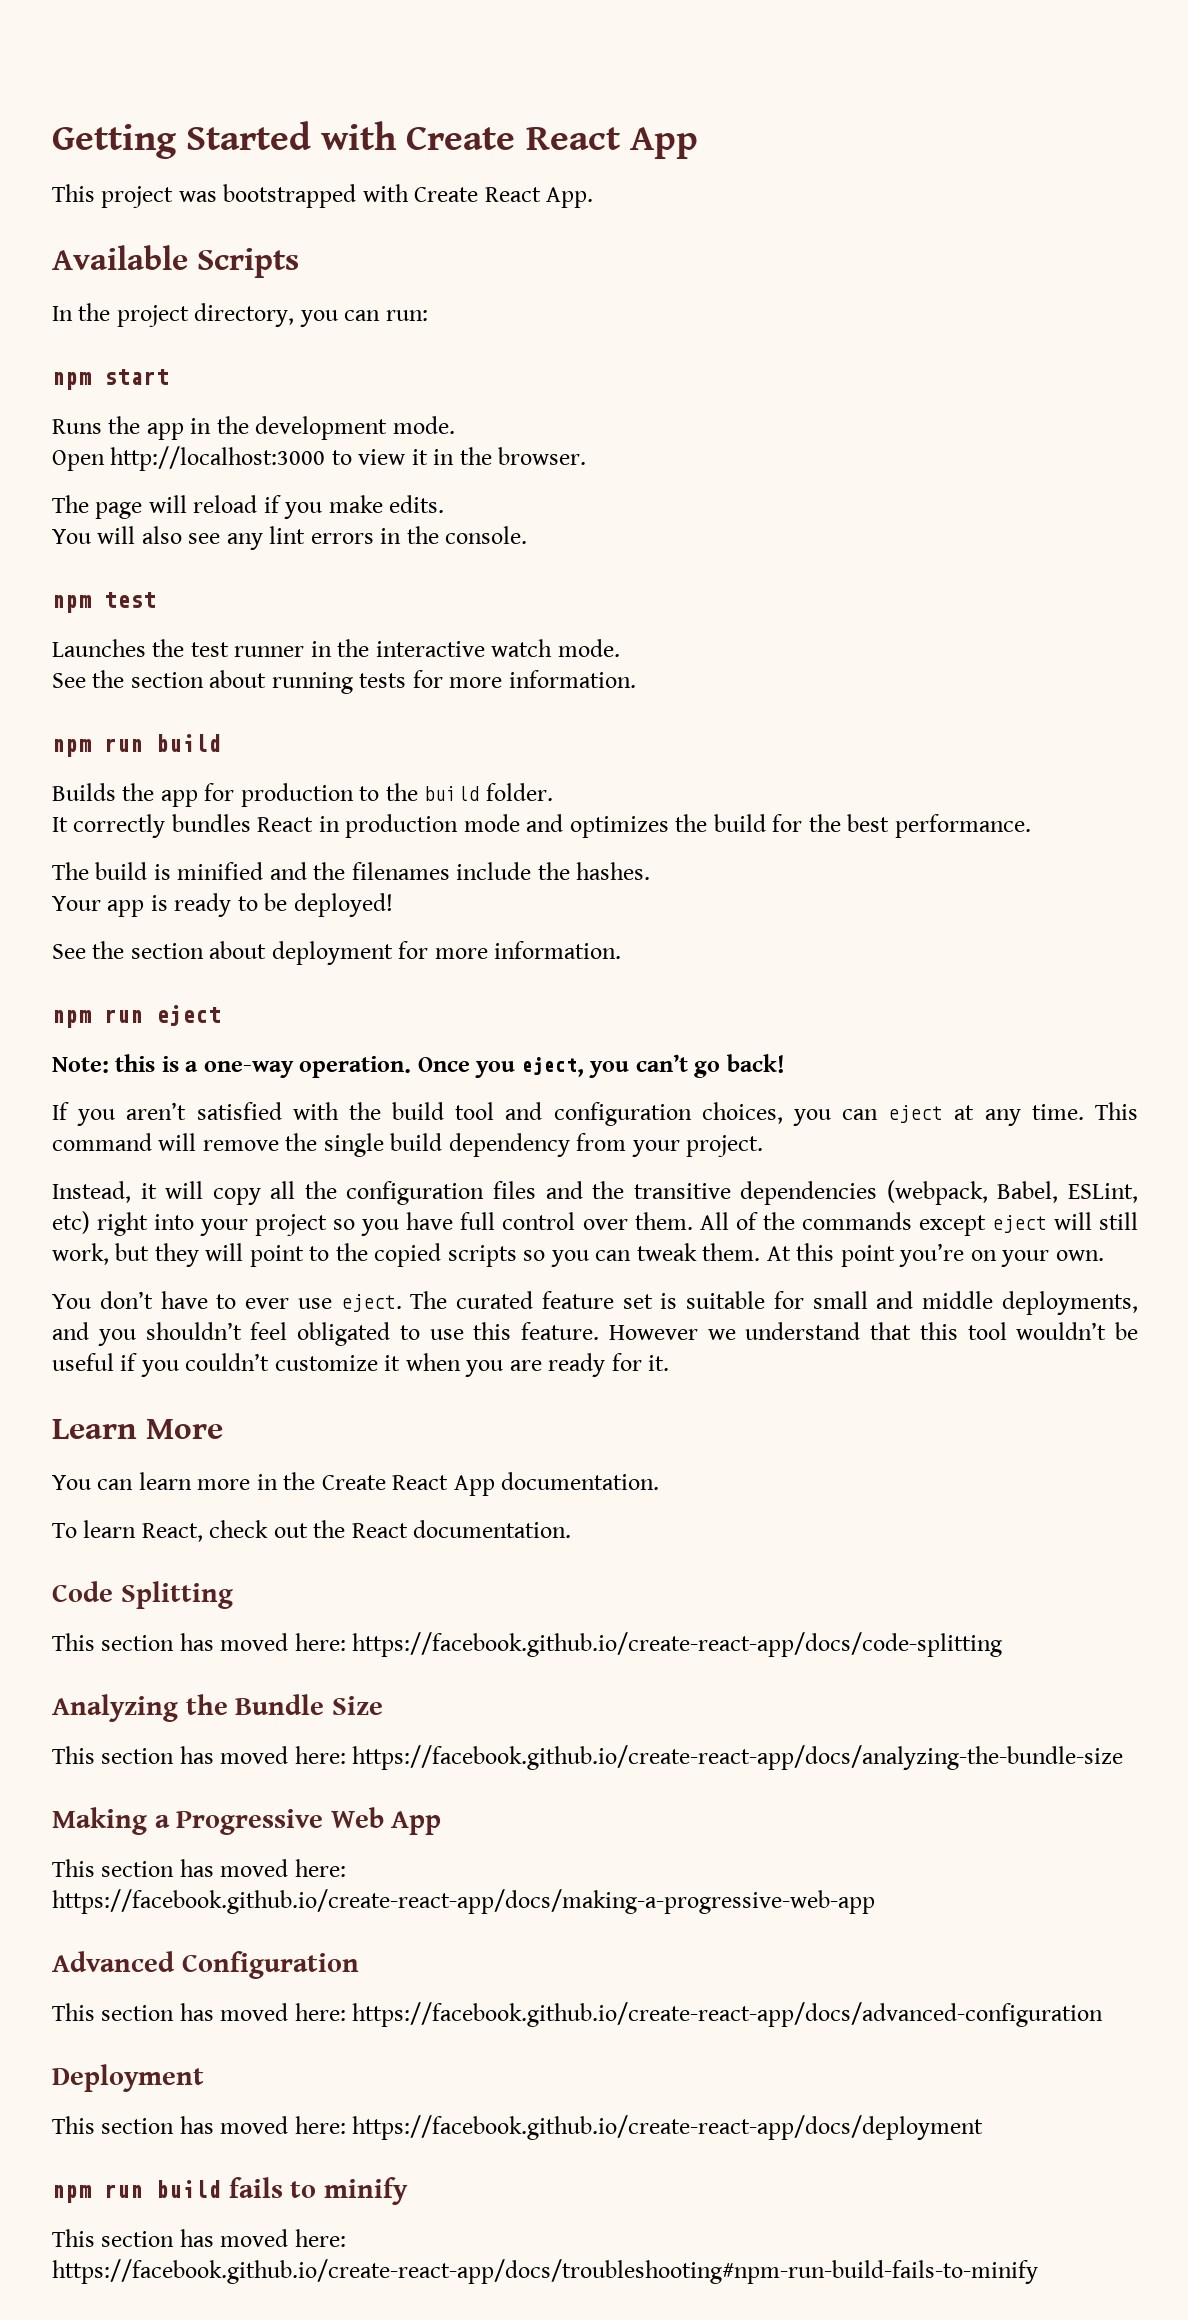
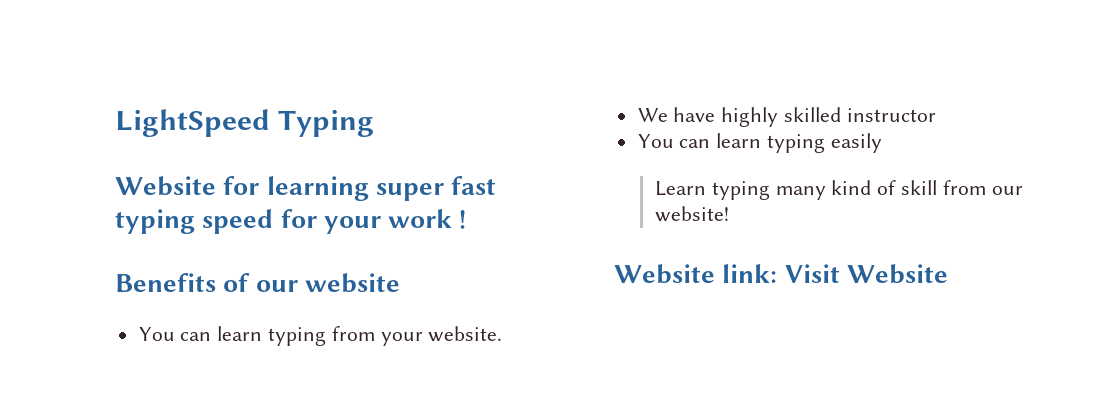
- Getting Started with Create React App
- This project was bootstrapped with Create React App.
- Available Scripts
- In the project directory, you can run:
- npm start
- Runs the app in the development mode.
- Open http://localhost:3000 to view it in the browser.
- The page will reload if you make edits.
- You will also see any lint errors in the console.
- npm test
- Launches the test runner in the interactive watch mode.
- See the section about running tests for more information.
- npm run build
- Builds the app for production to the build folder.
- It correctly bundles React in production mode and optimizes the build for the best performance.
- The build is minified and the filenames include the hashes.
- Your app is ready to be deployed!
- See the section about deployment for more information.
- npm run eject
- Note: this is a one-way operation. Once you eject, you can’t go back!
- If you aren’t satisfied with the build tool and configuration choices, you can eject at any time. This command will remove the single build dependency from your project.
- Instead, it will copy all the configuration files and the transitive dependencies (webpack, Babel, ESLint, etc) right into your project so you have full control over them. All of the commands except eject will still work, but they will point to the copied scripts so you can tweak them. At this point you’re on your own.
- You don’t have to ever use eject. The curated feature set is suitable for small and middle deployments, and you shouldn’t feel obligated to use this feature. However we understand that this tool wouldn’t be useful if you couldn’t customize it when you are ready for it.
- Learn More
- You can learn more in the Create React App documentation.
- To learn React, check out the React documentation.
- Code Splitting
- This section has moved here: https://facebook.github.io/create-react-app/docs/code-splitting
- Analyzing the Bundle Size
- This section has moved here: https://facebook.github.io/create-react-app/docs/analyzing-the-bundle-size
- Making a Progressive Web App
- This section has moved here: https://facebook.github.io/create-react-app/docs/making-a-progressive-web-app
- Advanced Configuration
- This section has moved here: https://facebook.github.io/create-react-app/docs/advanced-configuration
- Deployment
- This section has moved here: https://facebook.github.io/create-react-app/docs/deployment
- npm run build fails to minify
- This section has moved here: https://facebook.github.io/create-react-app/docs/troubleshooting#npm-run-build-fails-to-minify
+ LightSpeed Typing
+ Website for learning super fast typing speed for your work !
+ Benefits of our website
+ You can learn typing from your website.
+ We have highly skilled instructor
+ You can learn typing easily
+ Learn typing many kind of skill from our website!
+ Website link: Visit Website

